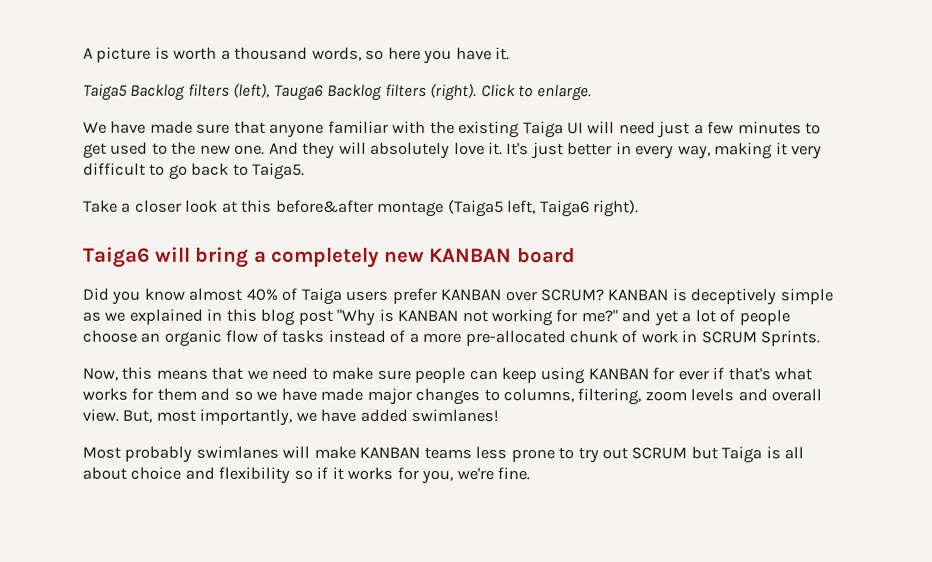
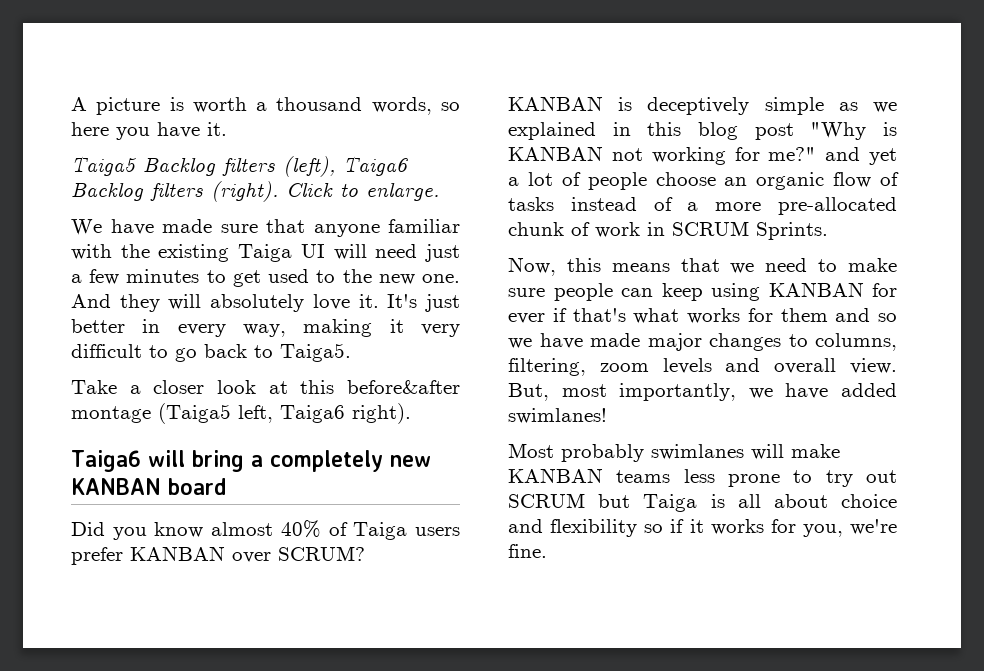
- Taiga5 Backlog filters (left), Tauga6 Backlog filters (right).
+ Taiga5 Backlog filters (left), Taiga6 Backlog filters (right).

